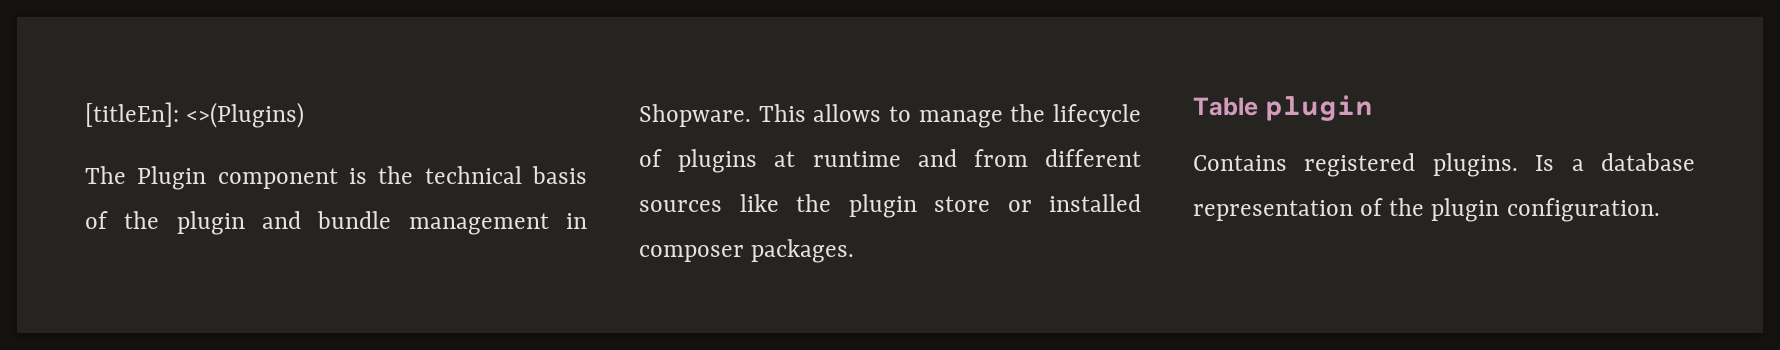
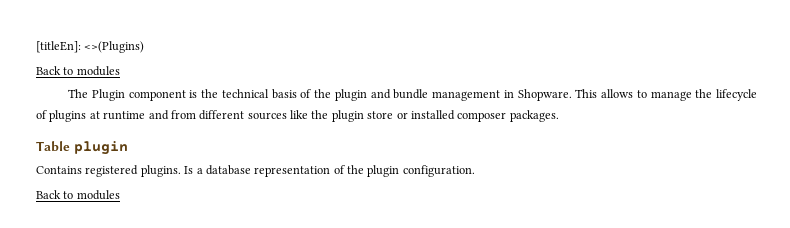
  [titleEn]: <>(Plugins)
+ Back to modules
  Is a database representation of the plugin configuration.
+ Back to modules

